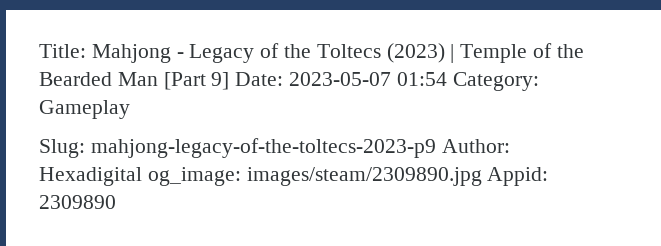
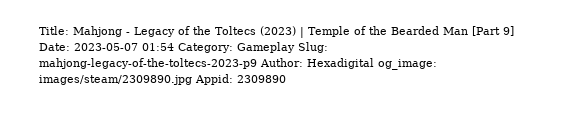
- Title: Mahjong - Legacy of the Toltecs (2023) | Temple of the Bearded Man [Part 9] Date: 2023-05-07 01:54 Category: Gameplay
- Slug: mahjong-legacy-of-the-toltecs-2023-p9 Author: Hexadigital og_image: images/steam/2309890.jpg Appid: 2309890
+ Title: Mahjong - Legacy of the Toltecs (2023) | Temple of the Bearded Man [Part 9] Date: 2023-05-07 01:54 Category: Gameplay Slug: mahjong-legacy-of-the-toltecs-2023-p9 Author: Hexadigital og_image: images/steam/2309890.jpg Appid: 2309890

